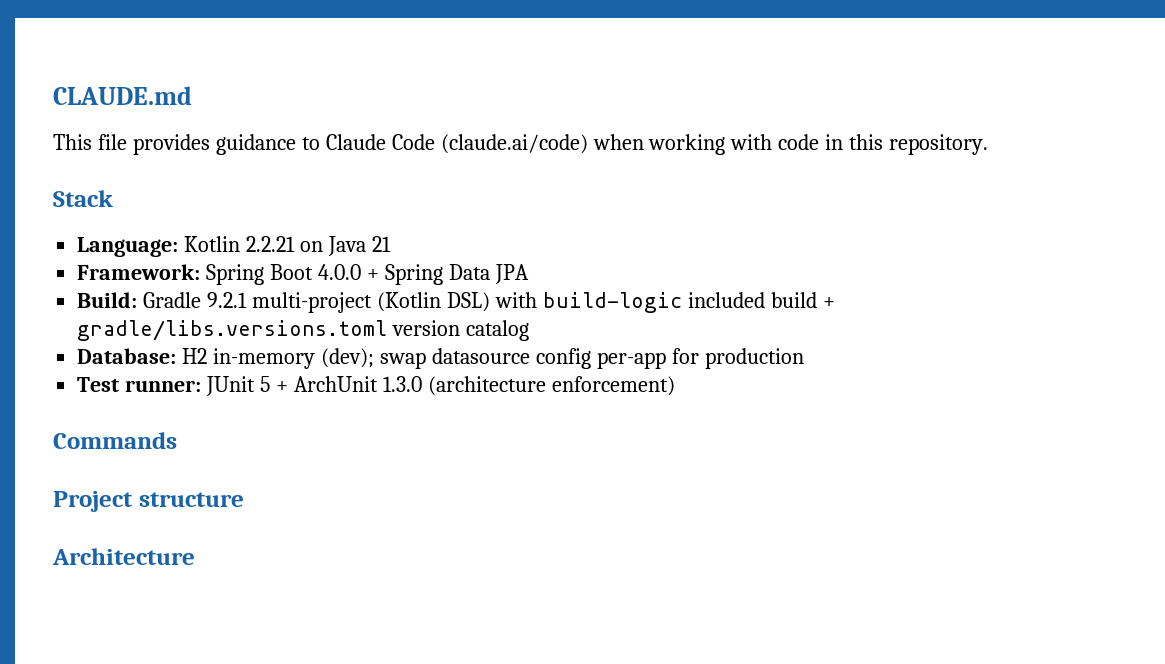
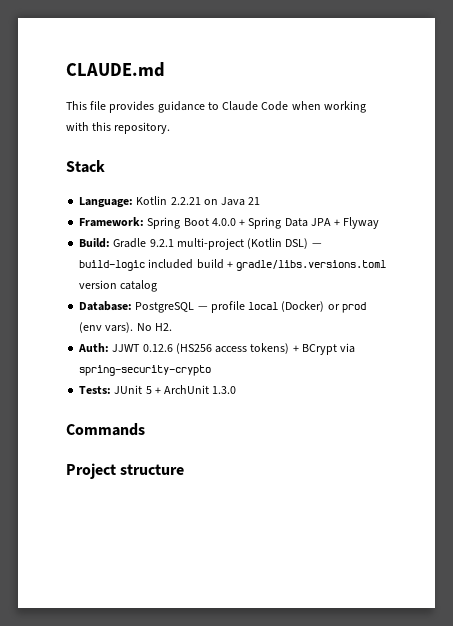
- This file provides guidance to Claude Code (claude.ai/code) when working with code in this repository.
+ This file provides guidance to Claude Code when working with this repository.
- Framework: Spring Boot 4.0.0 + Spring Data JPA
+ Framework: Spring Boot 4.0.0 + Spring Data JPA + Flyway
- Build: Gradle 9.2.1 multi-project (Kotlin DSL) with build-logic included build + gradle/libs.versions.toml version catalog
+ Build: Gradle 9.2.1 multi-project (Kotlin DSL) — build-logic included build + gradle/libs.versions.toml version catalog
- Database: H2 in-memory (dev); swap datasource config per-app for production
- Test runner: JUnit 5 + ArchUnit 1.3.0 (architecture enforcement)
+ Database: PostgreSQL — profile local (Docker) or prod (env vars). No H2.
+ Auth: JJWT 0.12.6 (HS256 access tokens) + BCrypt via spring-security-crypto
+ Tests: JUnit 5 + ArchUnit 1.3.0
- Architecture

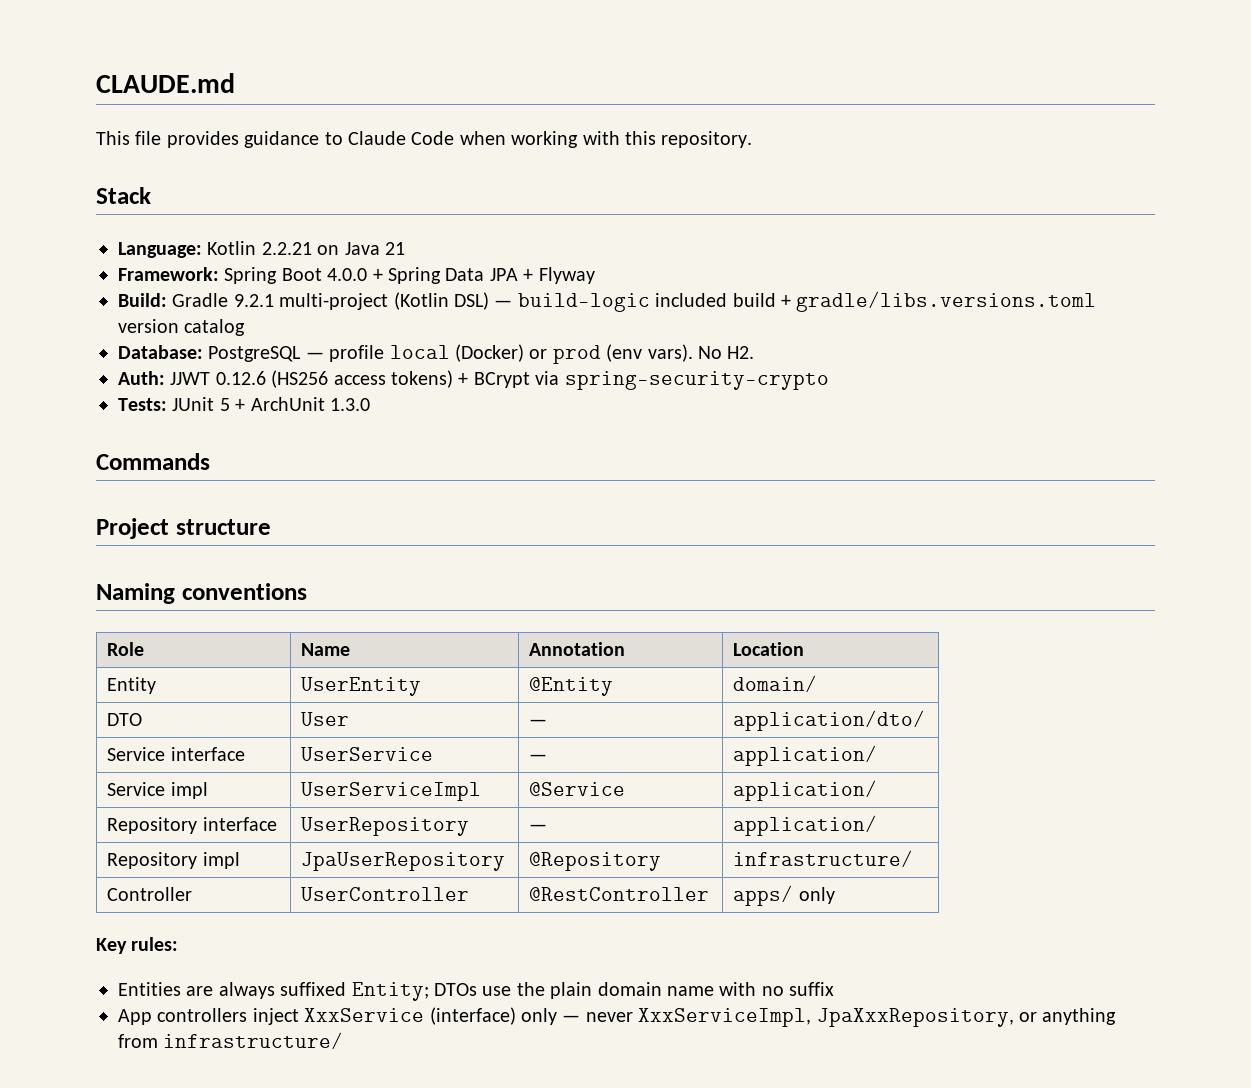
+ Naming conventions
+ Role | Name | Annotation | Location
+ Entity | UserEntity | @Entity | domain/
+ DTO | User | — | application/dto/
+ Service interface | UserService | — | application/
+ Service impl | UserServiceImpl | @Service | application/
+ Repository interface | UserRepository | — | application/
+ Repository impl | JpaUserRepository | @Repository | infrastructure/
+ Controller | UserController | @RestController | apps/ only
+ Key rules:
+ Entities are always suffixed Entity; DTOs use the plain domain name with no suffix
+ App controllers inject XxxService (interface) only — never XxxServiceImpl, JpaXxxRepository, or anything from infrastructure/

